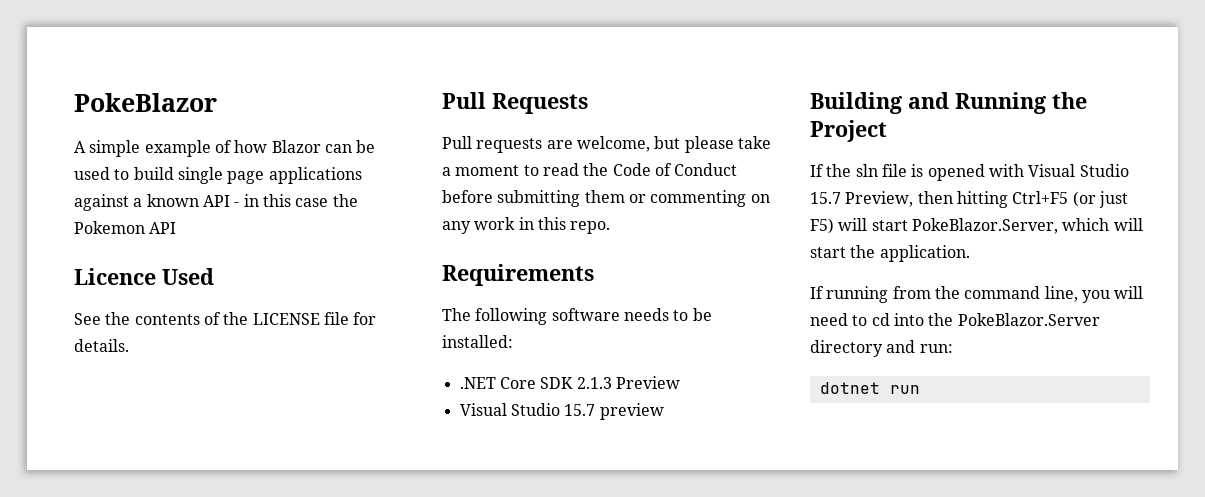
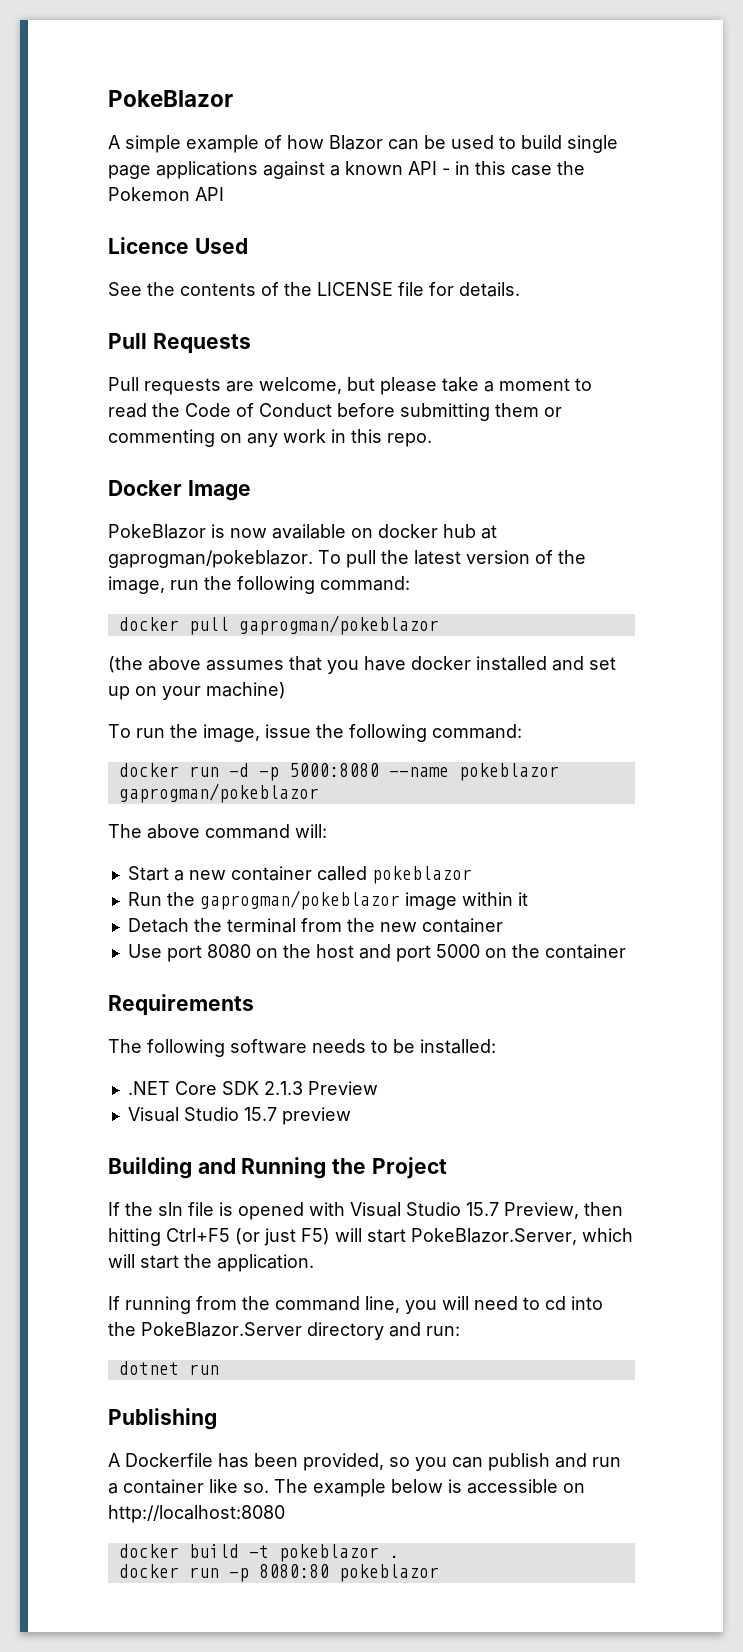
+ Docker Image
+ PokeBlazor is now available on docker hub at gaprogman/pokeblazor. To pull the latest version of the image, run the following command:
+ docker pull gaprogman/pokeblazor
+ (the above assumes that you have docker installed and set up on your machine)
+ To run the image, issue the following command:
+ docker run -d -p 5000:8080 --name pokeblazor gaprogman/pokeblazor
+ The above command will:
+ Start a new container called pokeblazor
+ Run the gaprogman/pokeblazor image within it
+ Detach the terminal from the new container
+ Use port 8080 on the host and port 5000 on the container
+ Publishing
+ A Dockerfile has been provided, so you can publish and run a container like so. The example below is accessible on http://localhost:8080
+ docker build -t pokeblazor .
+ docker run -p 8080:80 pokeblazor

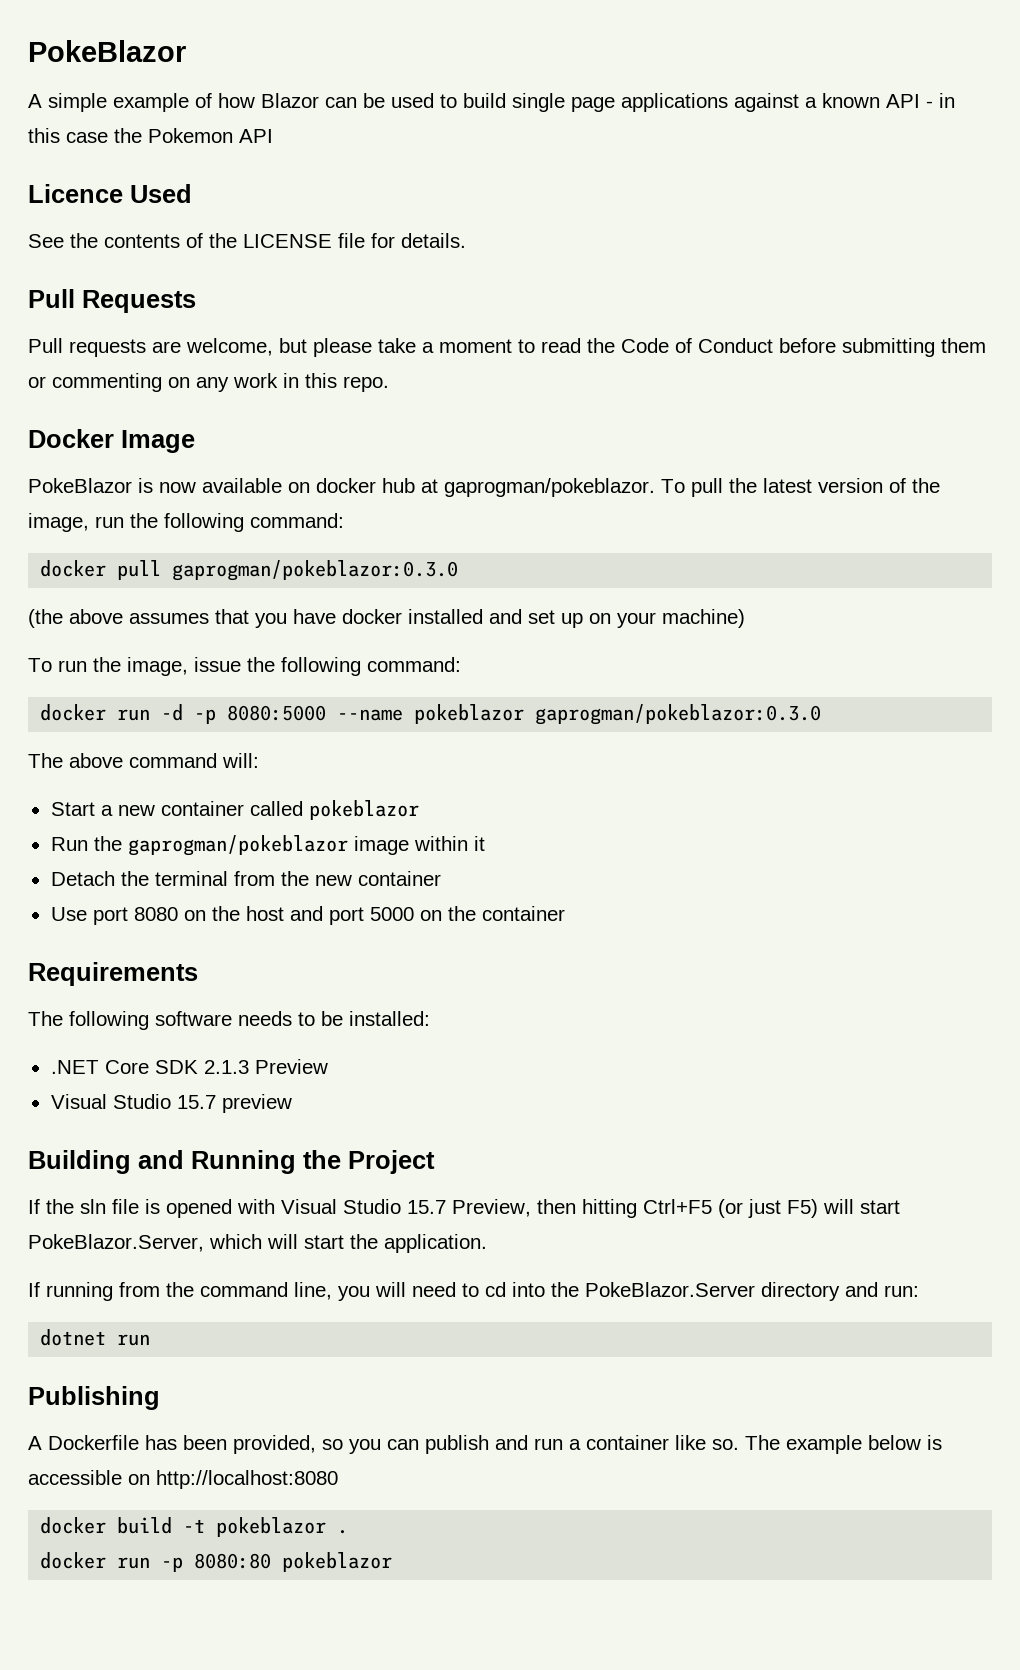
- docker pull gaprogman/pokeblazor
+ docker pull gaprogman/pokeblazor:0.3.0
- docker run -d -p 5000:8080 --name pokeblazor gaprogman/pokeblazor
+ docker run -d -p 8080:5000 --name pokeblazor gaprogman/pokeblazor:0.3.0

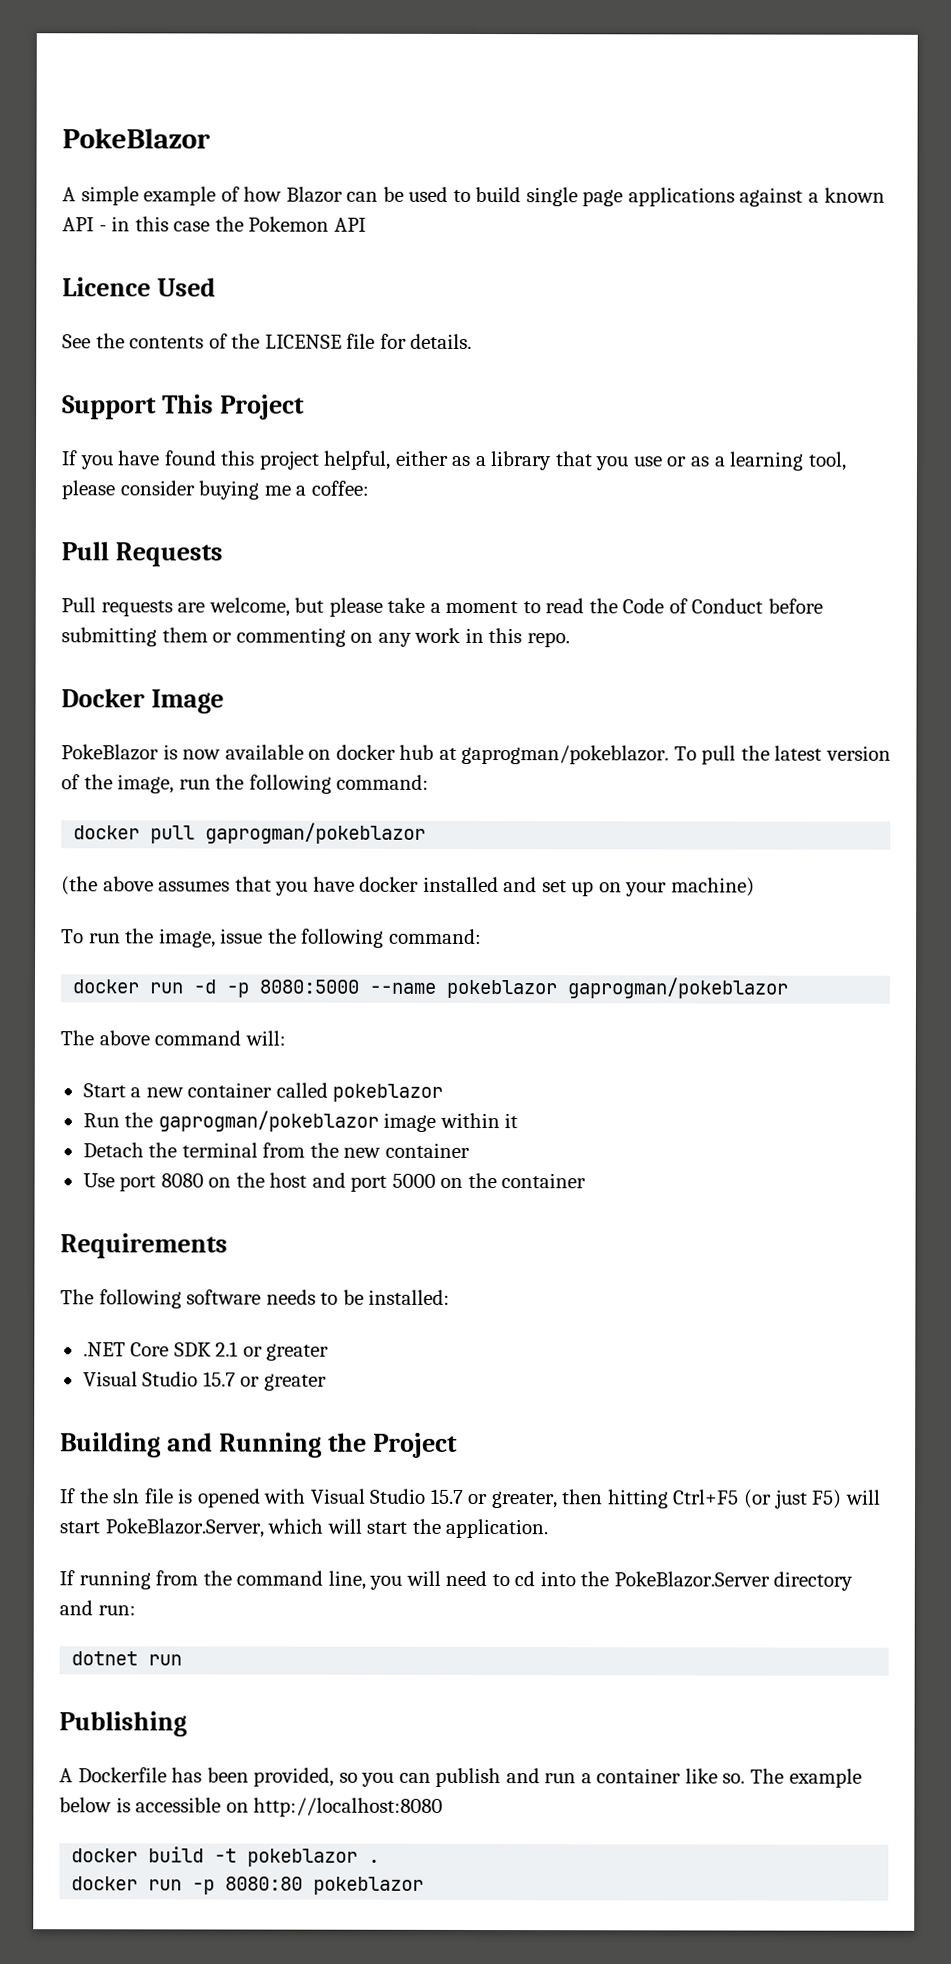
+ Support This Project
+ If you have found this project helpful, either as a library that you use or as a learning tool, please consider buying me a coffee:
- docker pull gaprogman/pokeblazor:0.3.0
+ docker pull gaprogman/pokeblazor
- docker run -d -p 8080:5000 --name pokeblazor gaprogman/pokeblazor:0.3.0
+ docker run -d -p 8080:5000 --name pokeblazor gaprogman/pokeblazor
- .NET Core SDK 2.1.3 Preview
- Visual Studio 15.7 preview
+ .NET Core SDK 2.1 or greater
+ Visual Studio 15.7 or greater
- If the sln file is opened with Visual Studio 15.7 Preview, then hitting Ctrl+F5 (or just F5) will start PokeBlazor.Server, which will start the application.
+ If the sln file is opened with Visual Studio 15.7 or greater, then hitting Ctrl+F5 (or just F5) will start PokeBlazor.Server, which will start the application.

